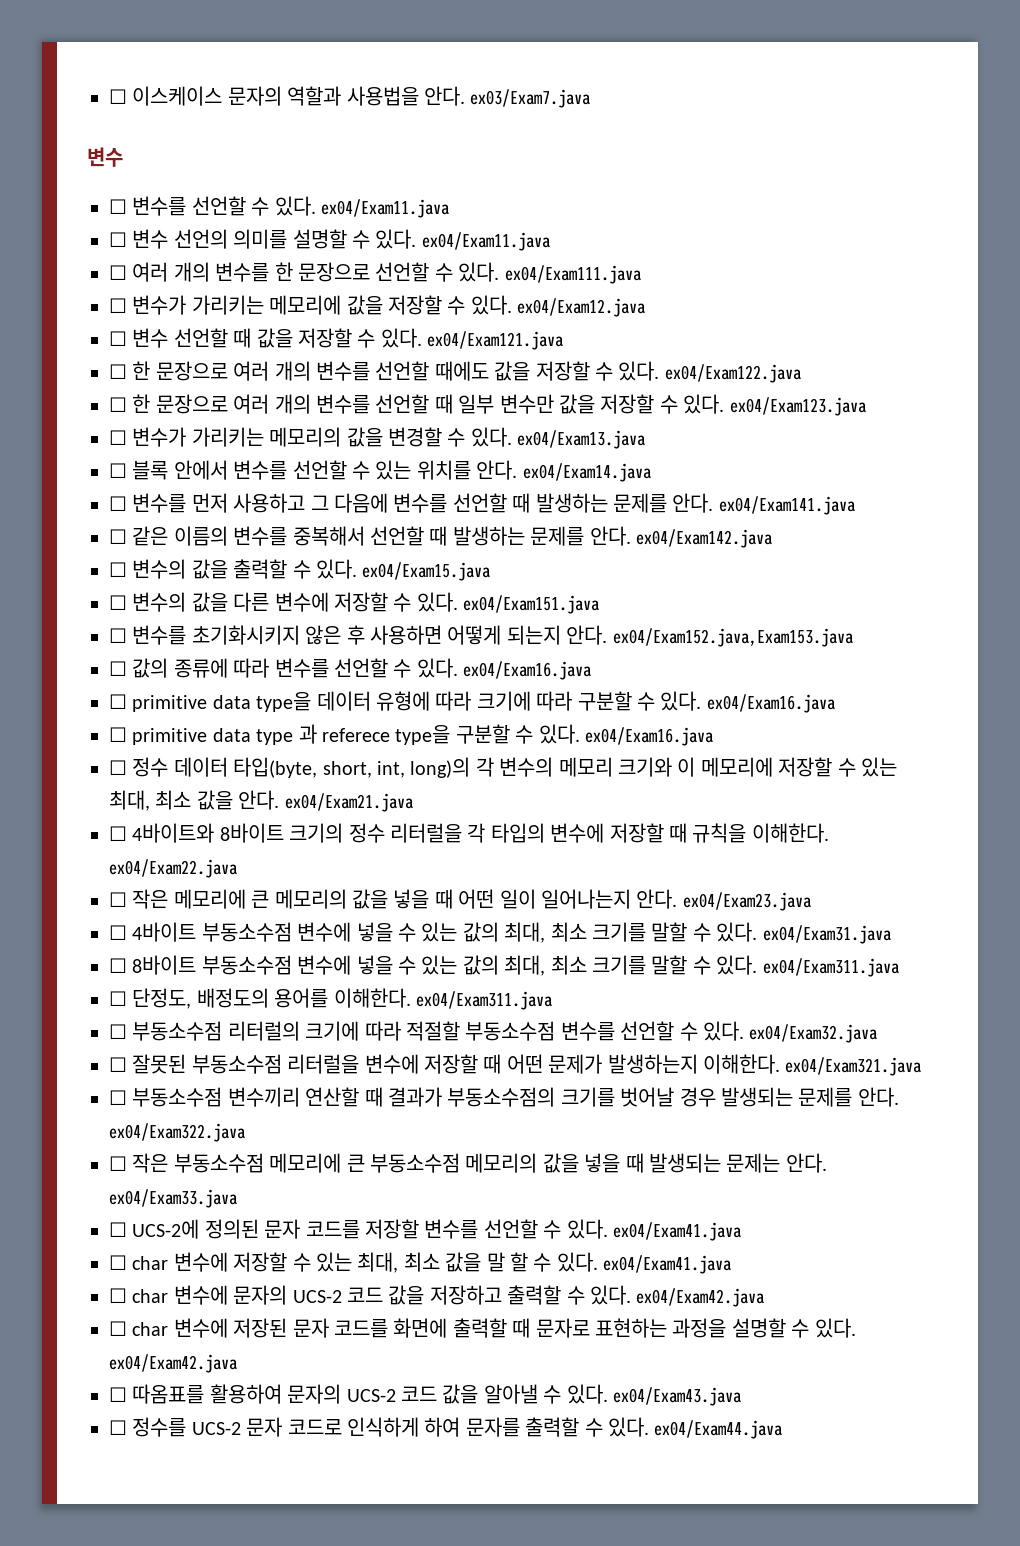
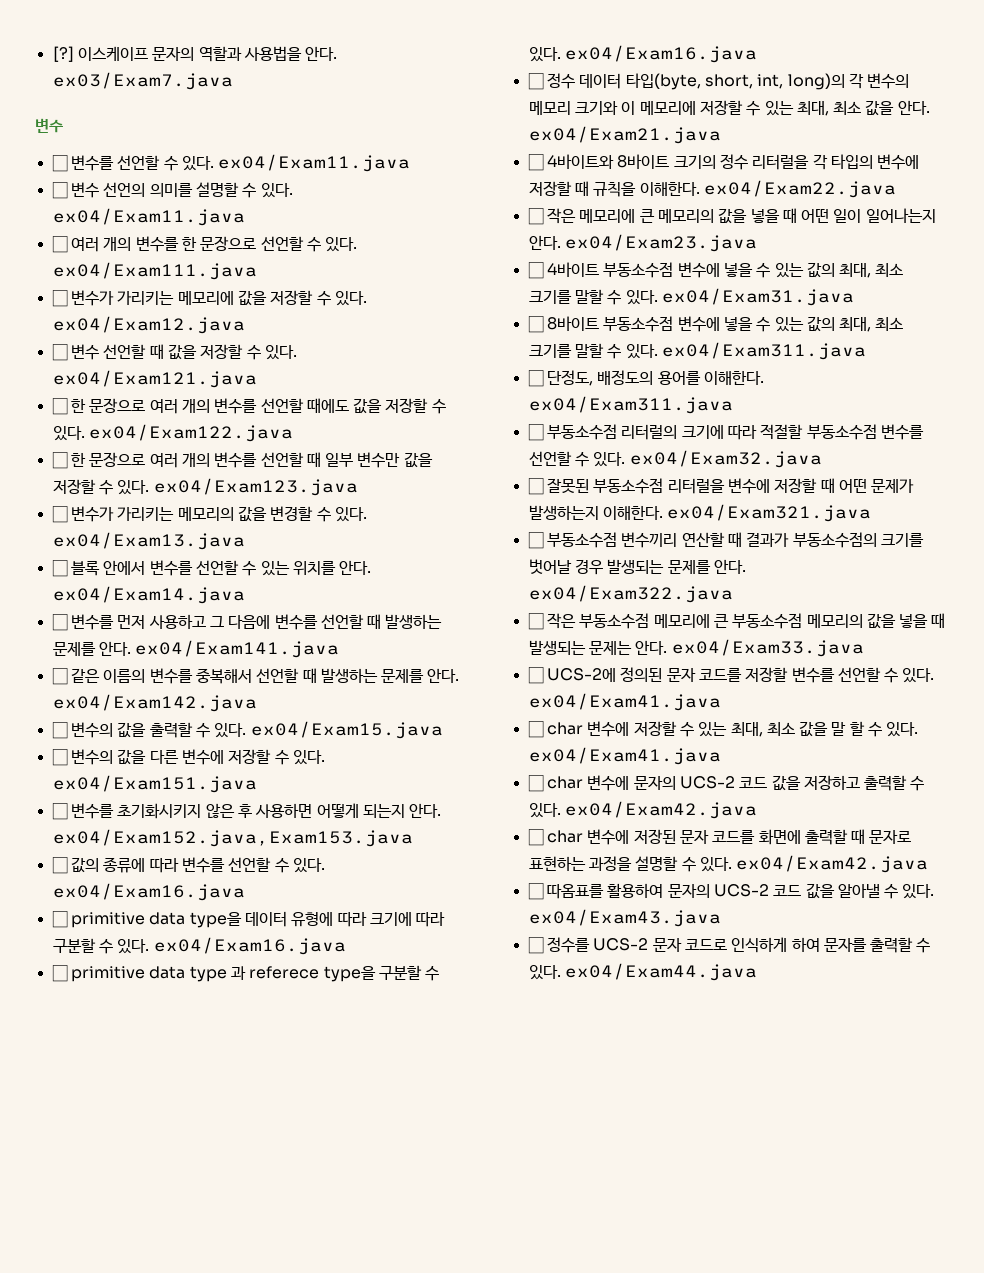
- ☐ 이스케이스 문자의 역할과 사용법을 안다. ex03/Exam7.java
+ [?] 이스케이프 문자의 역할과 사용법을 안다. ex03/Exam7.java

